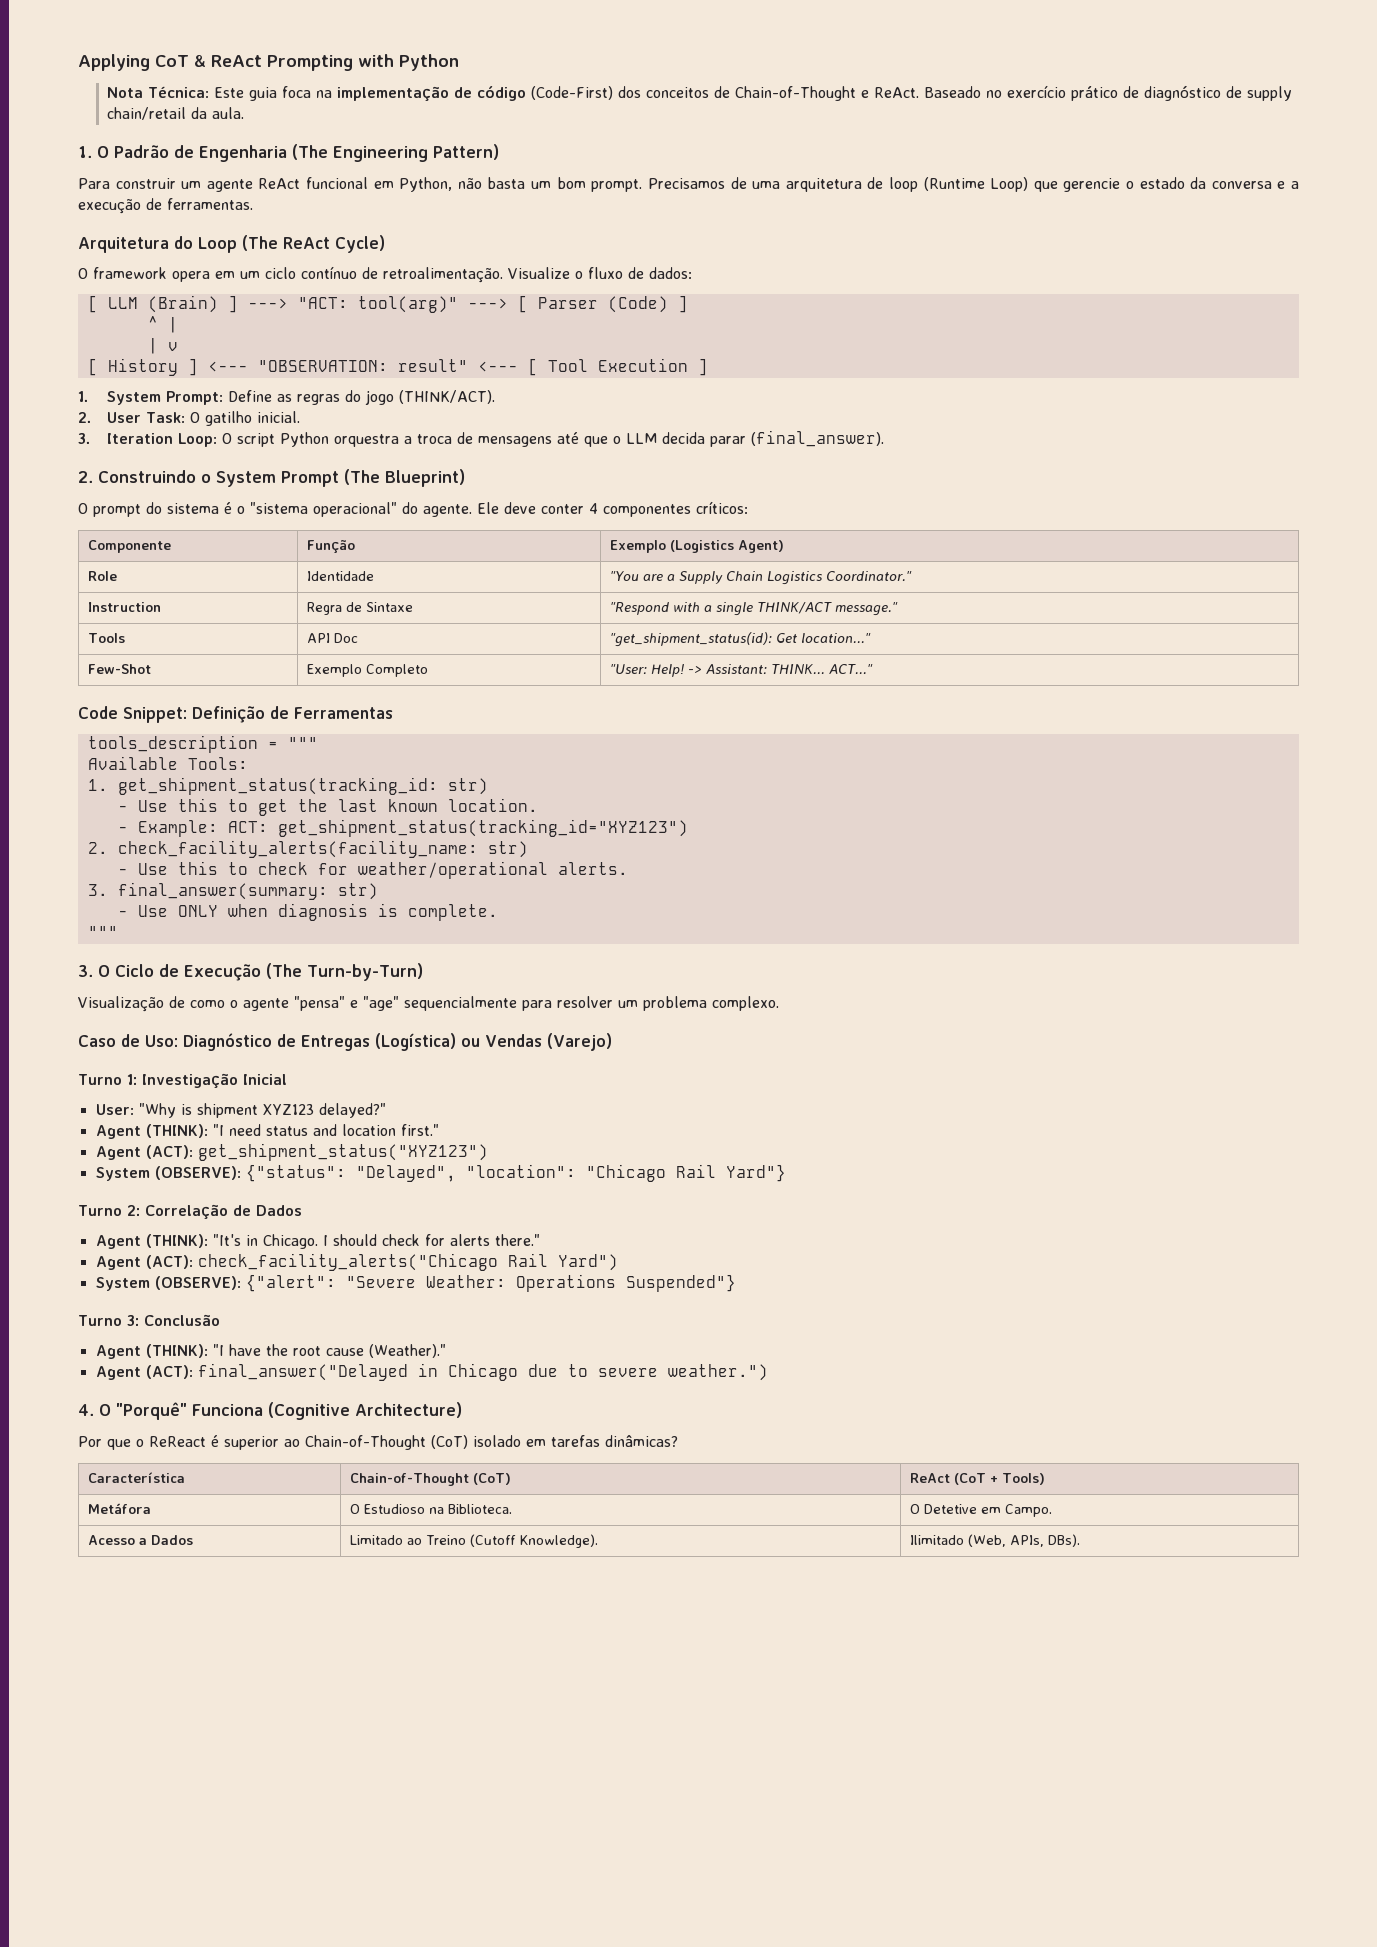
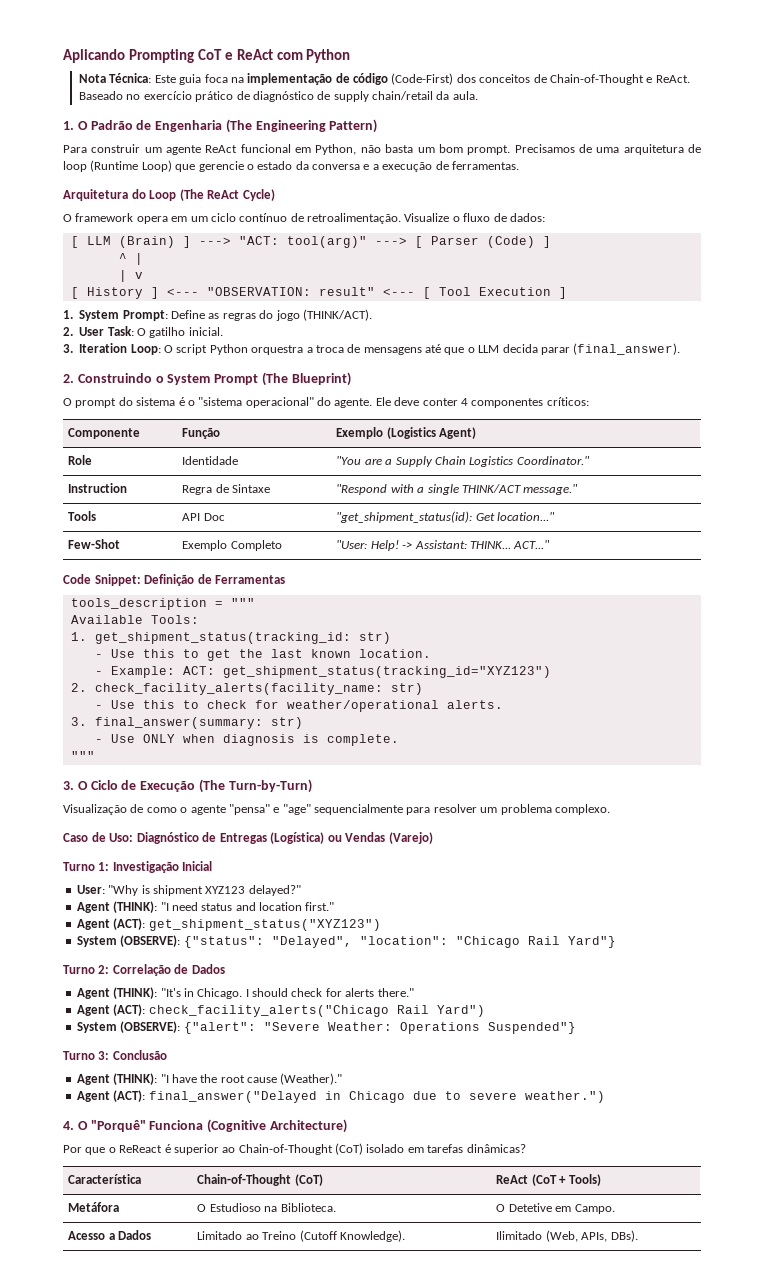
- Applying CoT & ReAct Prompting with Python
+ Aplicando Prompting CoT e ReAct com Python

